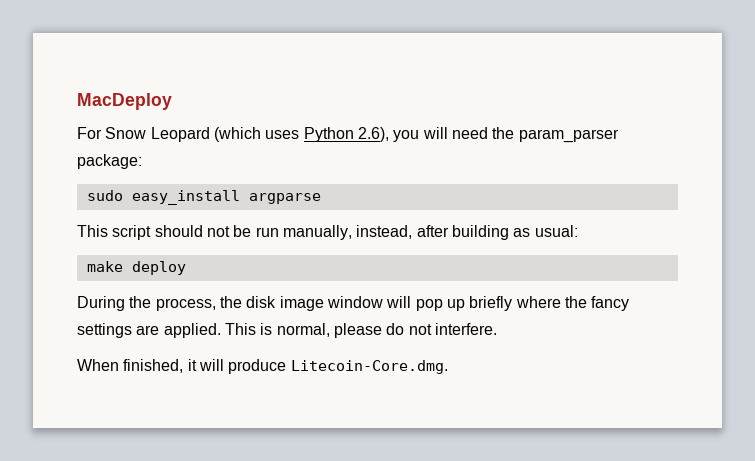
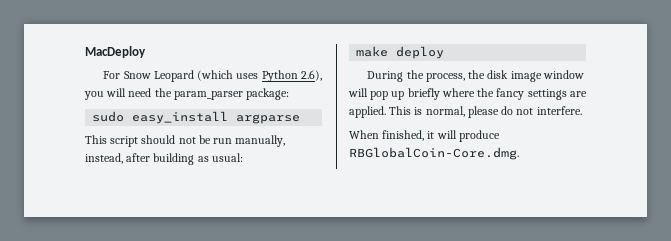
- When finished, it will produce Litecoin-Core.dmg.
+ When finished, it will produce RBGlobalCoin-Core.dmg.

